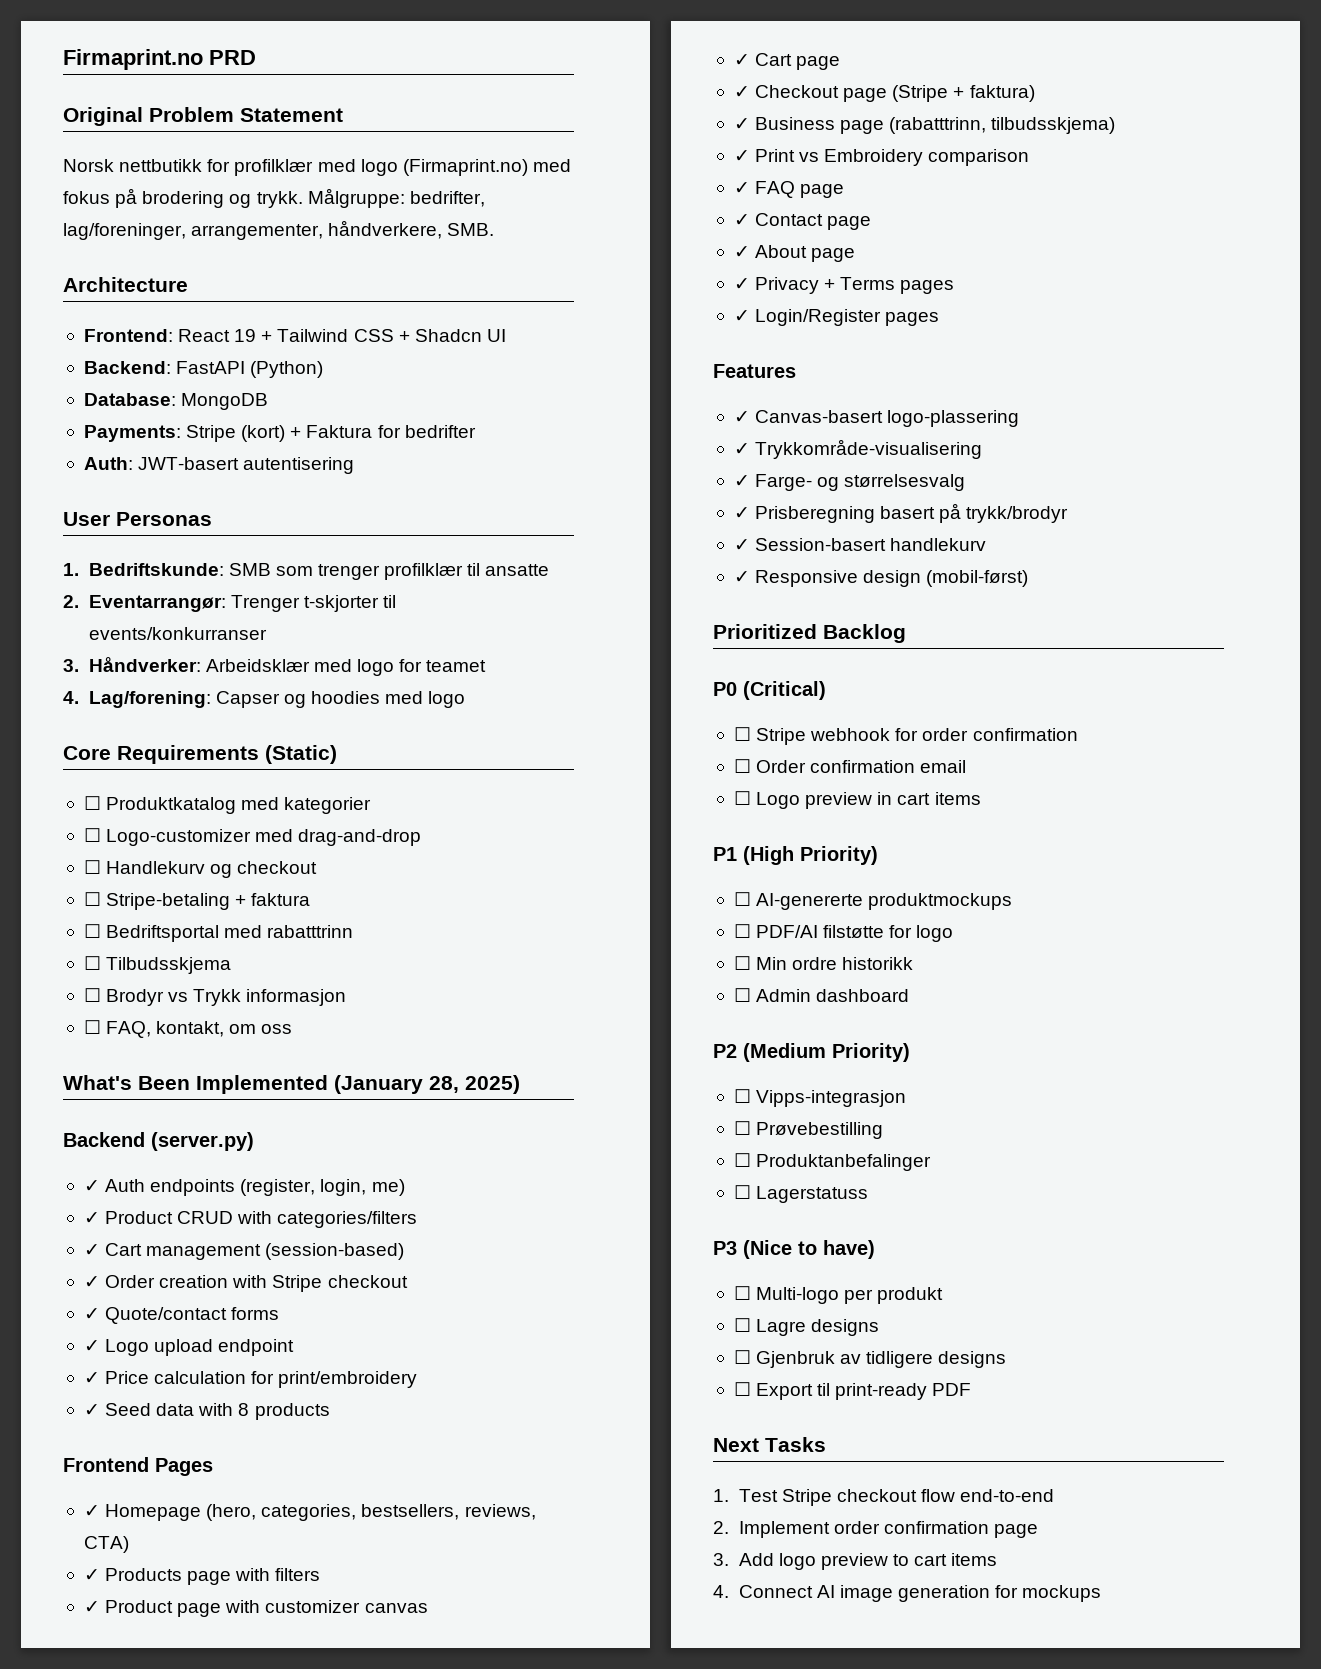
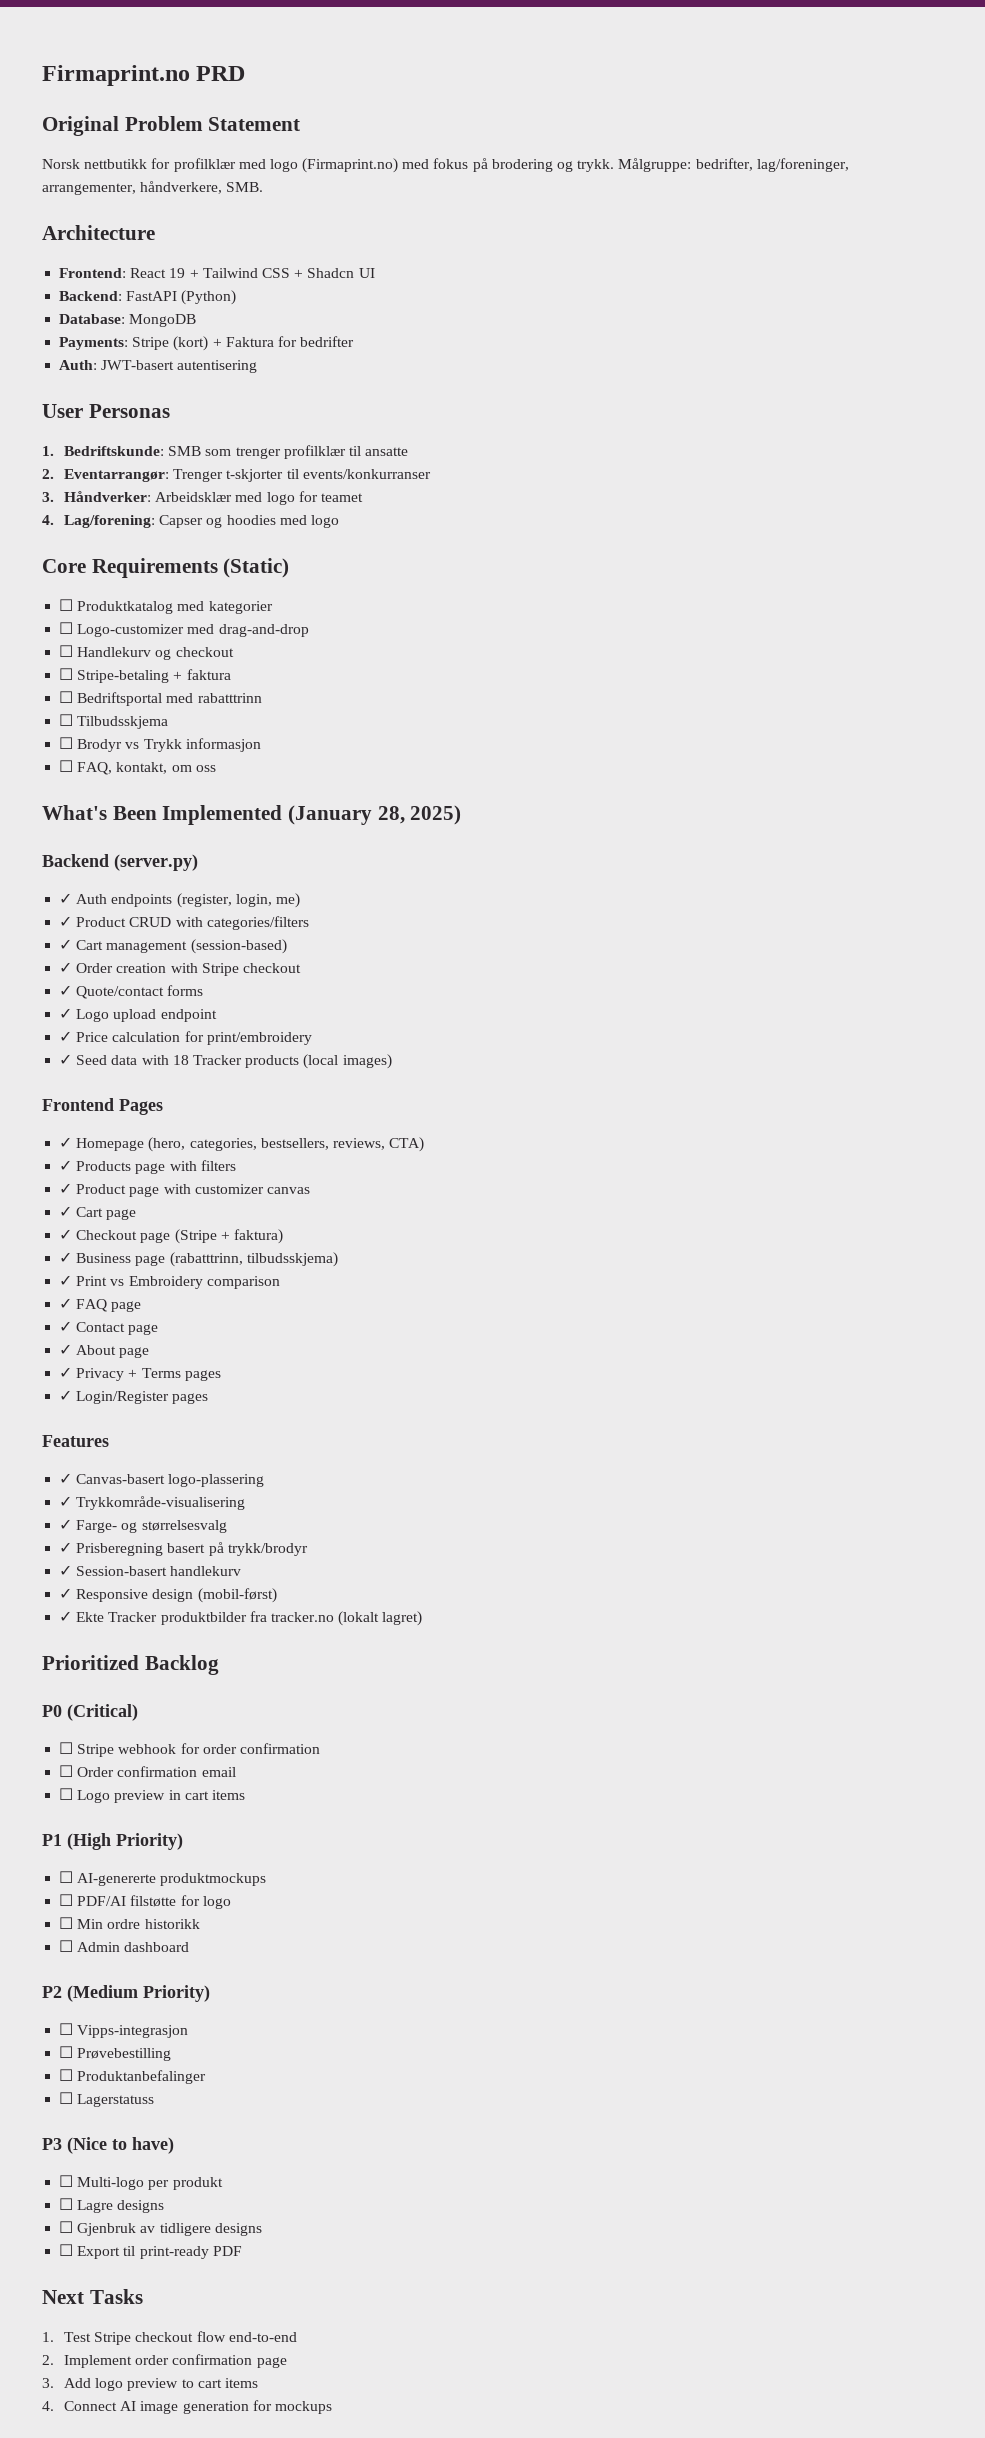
- ✓ Seed data with 8 products
+ ✓ Seed data with 18 Tracker products (local images)
+ ✓ Ekte Tracker produktbilder fra tracker.no (lokalt lagret)

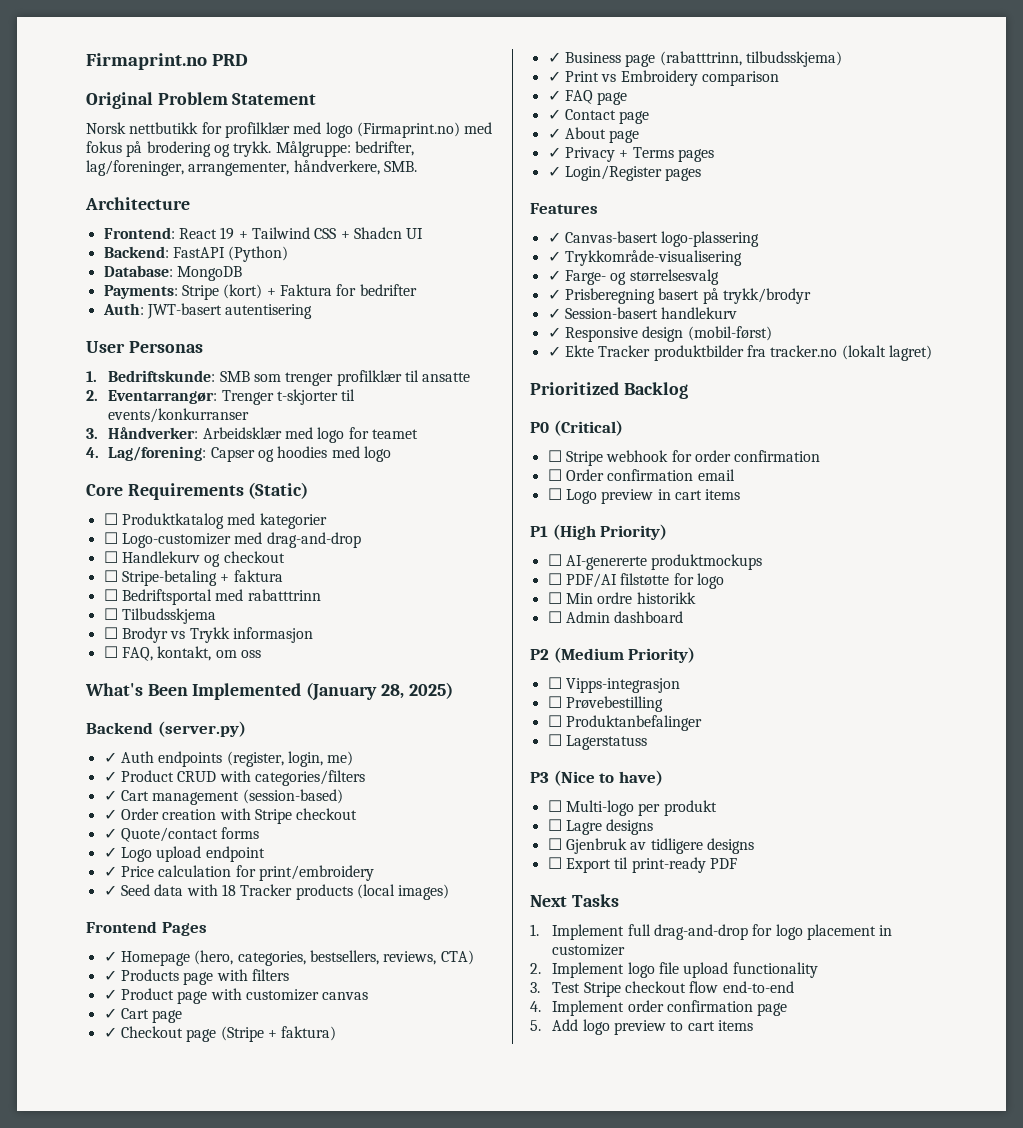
- 1. Test Stripe checkout flow end-to-end
+ 1. Implement full drag-and-drop for logo placement in customizer
+ 2. Implement logo file upload functionality
+ 3. Test Stripe checkout flow end-to-end
- 2. Implement order confirmation page
+ 4. Implement order confirmation page
- 3. Add logo preview to cart items
+ 5. Add logo preview to cart items
- 4. Connect AI image generation for mockups

